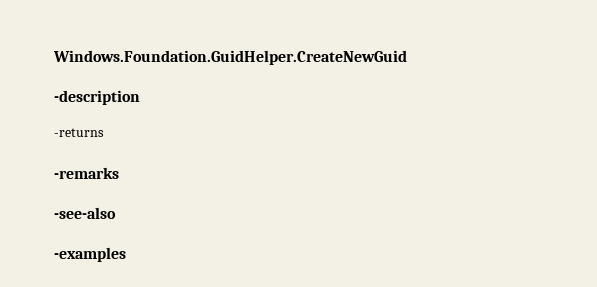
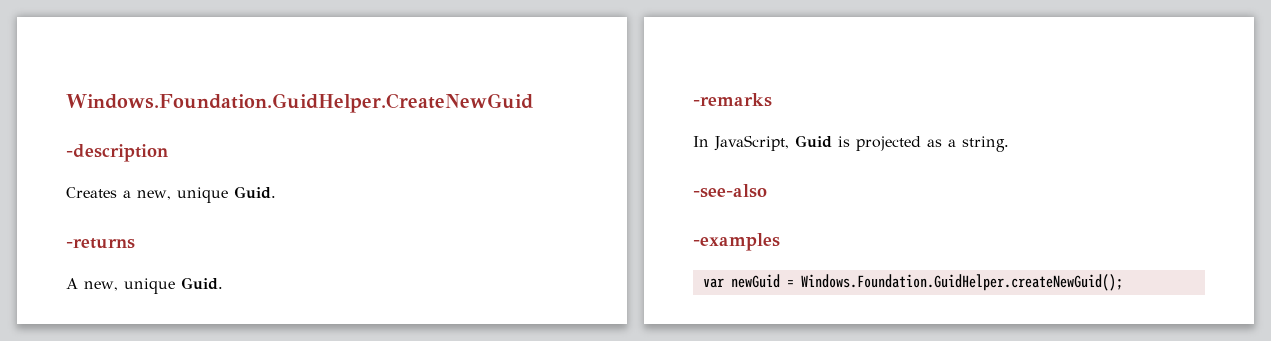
+ Creates a new, unique Guid.
  -returns
+ A new, unique Guid.
  -remarks
+ In JavaScript, Guid is projected as a string.
  -see-also
  -examples
+ var newGuid = Windows.Foundation.GuidHelper.createNewGuid();

